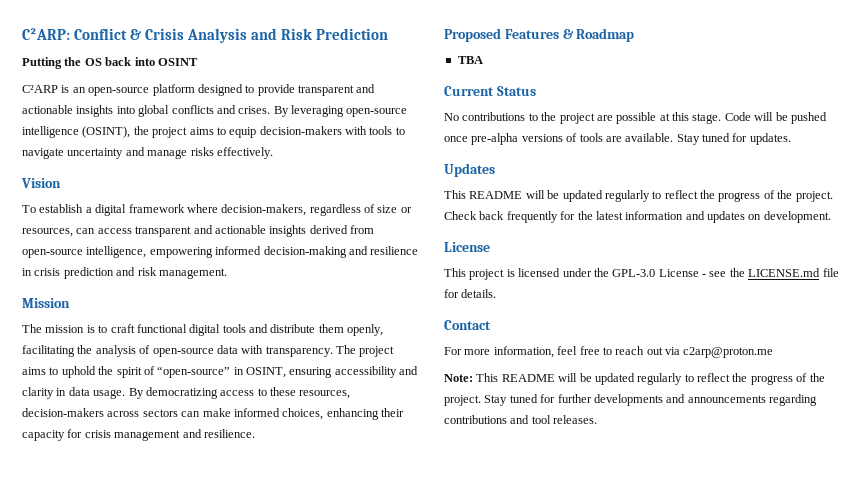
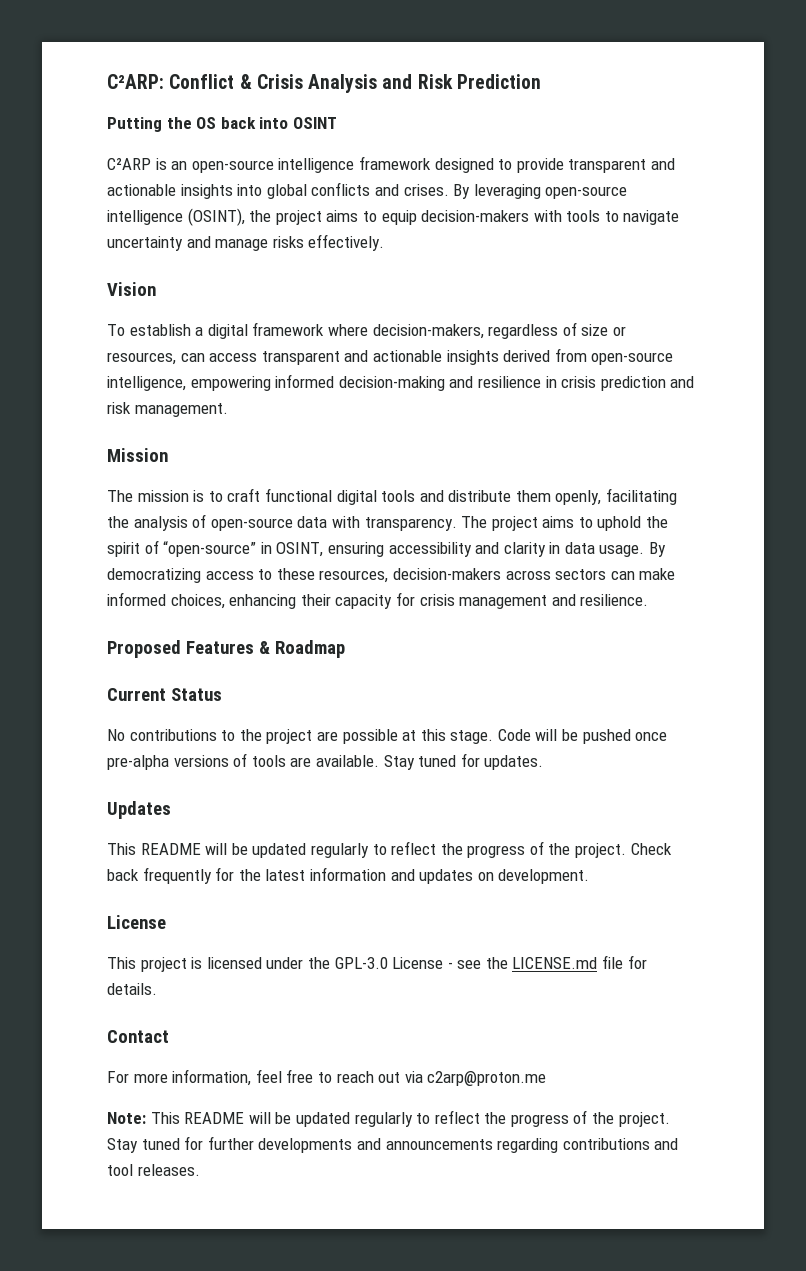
- C²ARP is an open-source platform designed to provide transparent and actionable insights into global conflicts and crises.
+ C²ARP is an open-source intelligence framework designed to provide transparent and actionable insights into global conflicts and crises.
- TBA

